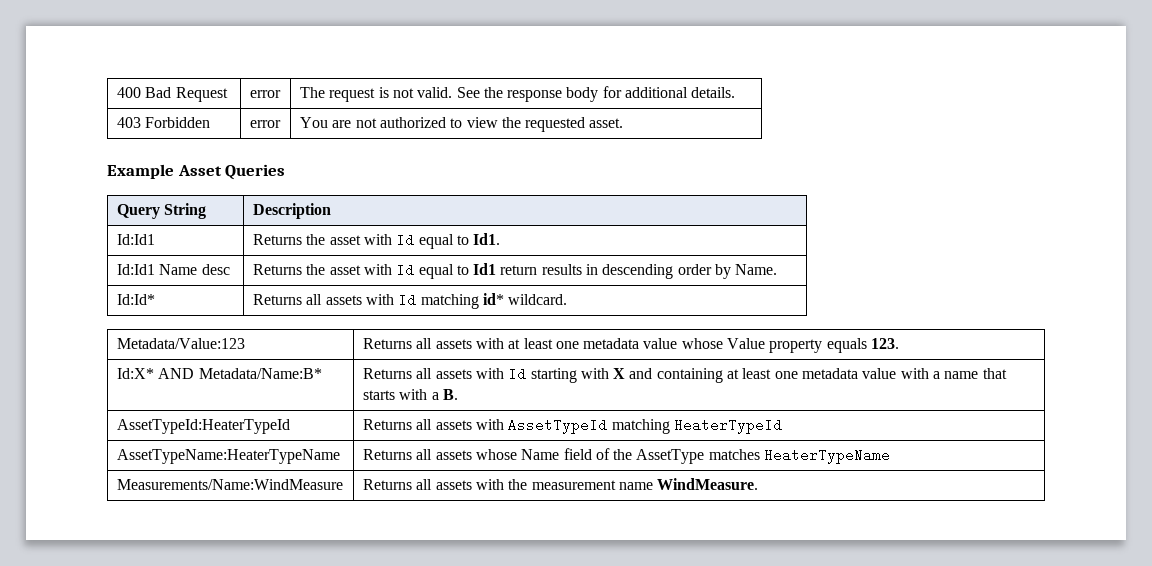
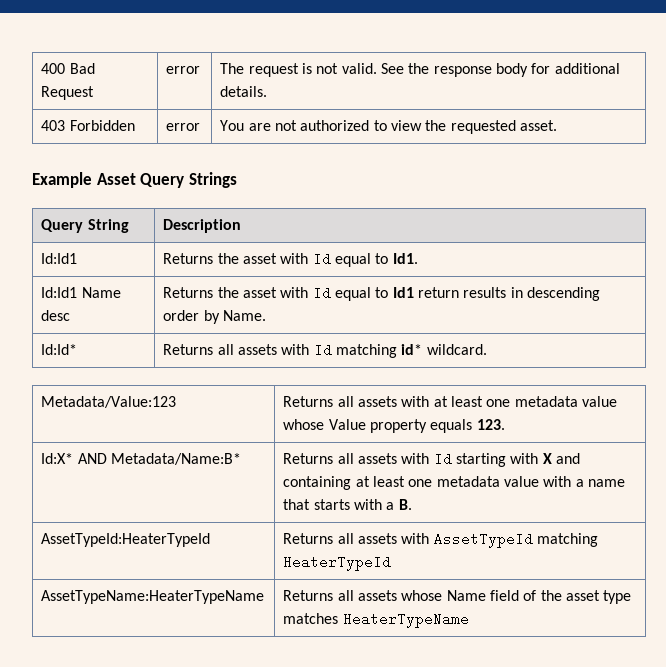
- Example Asset Queries
+ Example Asset Query Strings
- AssetTypeName:HeaterTypeName | Returns all assets whose Name field of the AssetType matches HeaterTypeName
+ AssetTypeName:HeaterTypeName | Returns all assets whose Name field of the asset type matches HeaterTypeName
- Measurements/Name:WindMeasure | Returns all assets with the measurement name WindMeasure.

